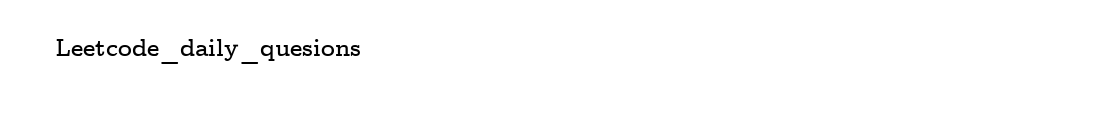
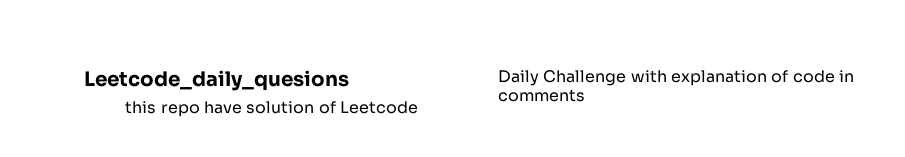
+ this repo have solution of Leetcode Daily Challenge with explanation of code in comments

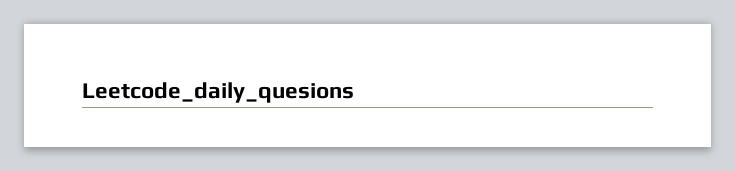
- this repo have solution of Leetcode Daily Challenge with explanation of code in comments

